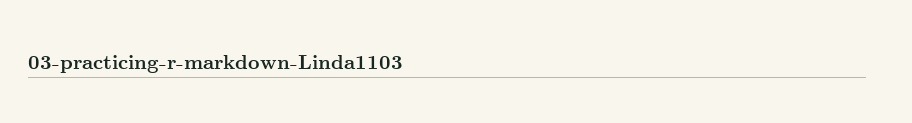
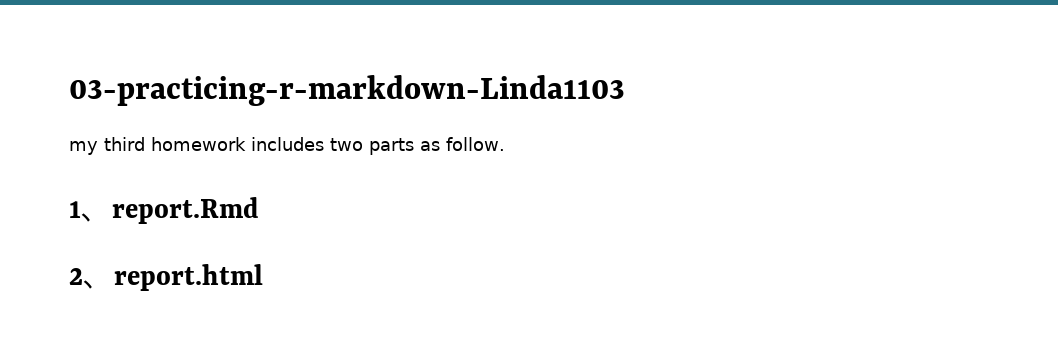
+ my third homework includes two parts as follow.
+ 1、report.Rmd
+ 2、report.html

